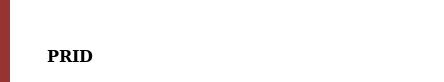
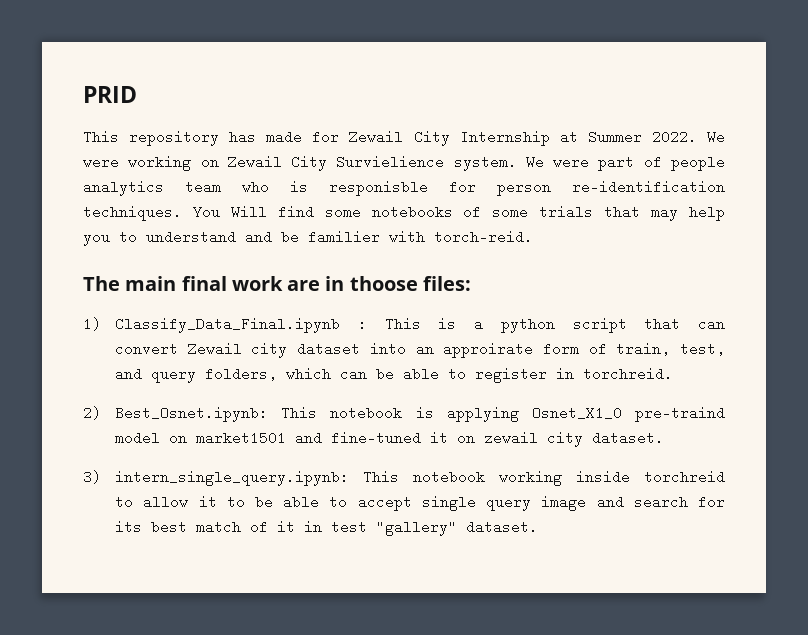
+ This repository has made for Zewail City Internship at Summer 2022. We were working on Zewail City Survielience system. We were part of people analytics team who is responisble for person re-identification techniques. You Will find some notebooks of some trials that may help you to understand and be familier with torch-reid.
+ The main final work are in thoose files:
+ 1) Classify_Data_Final.ipynb : This is a python script that can convert Zewail city dataset into an approirate form of train, test, and query folders, which can be able to register in torchreid.
+ 2) Best_Osnet.ipynb: This notebook is applying Osnet_X1_0 pre-traind model on market1501 and fine-tuned it on zewail city dataset.
+ 3) intern_single_query.ipynb: This notebook working inside torchreid to allow it to be able to accept single query image and search for its best match of it in test "gallery" dataset.

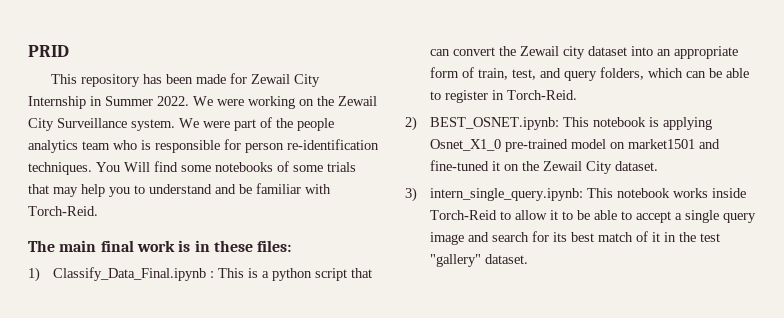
- This repository has made for Zewail City Internship at Summer 2022.
+ This repository has been made for Zewail City Internship in Summer 2022.
- We were working on Zewail City Survielience system.
+ We were working on the Zewail City Surveillance system.
- We were part of people analytics team who is responisble for person re-identification techniques.
+ We were part of the people analytics team who is responsible for person re-identification techniques.
- You Will find some notebooks of some trials that may help you to understand and be familier with torch-reid.
+ You Will find some notebooks of some trials that may help you to understand and be familiar with Torch-Reid.
- The main final work are in thoose files:
+ The main final work is in these files:
- 1) Classify_Data_Final.ipynb : This is a python script that can convert Zewail city dataset into an approirate form of train, test, and query folders, which can be able to register in torchreid.
+ 1) Classify_Data_Final.ipynb : This is a python script that can convert the Zewail city dataset into an appropriate form of train, test, and query folders, which can be able to register in Torch-Reid.
- 2) Best_Osnet.ipynb: This notebook is applying Osnet_X1_0 pre-traind model on market1501 and fine-tuned it on zewail city dataset.
+ 2) BEST_OSNET.ipynb: This notebook is applying Osnet_X1_0 pre-trained model on market1501 and fine-tuned it on the Zewail City dataset.
- 3) intern_single_query.ipynb: This notebook working inside torchreid to allow it to be able to accept single query image and search for its best match of it in test "gallery" dataset.
+ 3) intern_single_query.ipynb: This notebook works inside Torch-Reid to allow it to be able to accept a single query image and search for its best match of it in the test "gallery" dataset.

